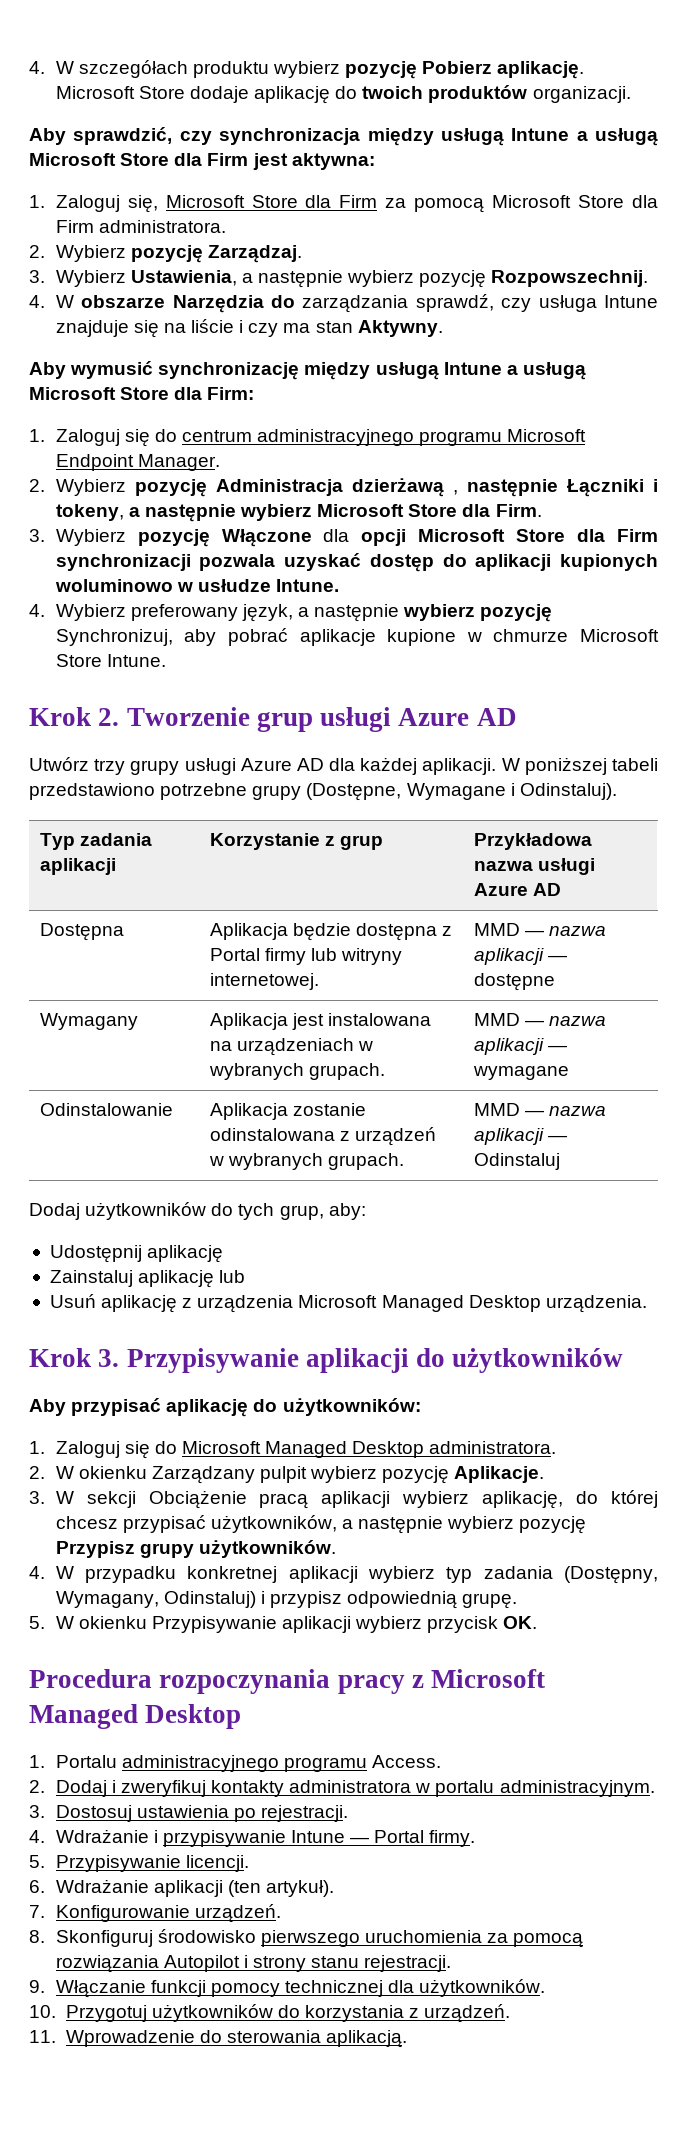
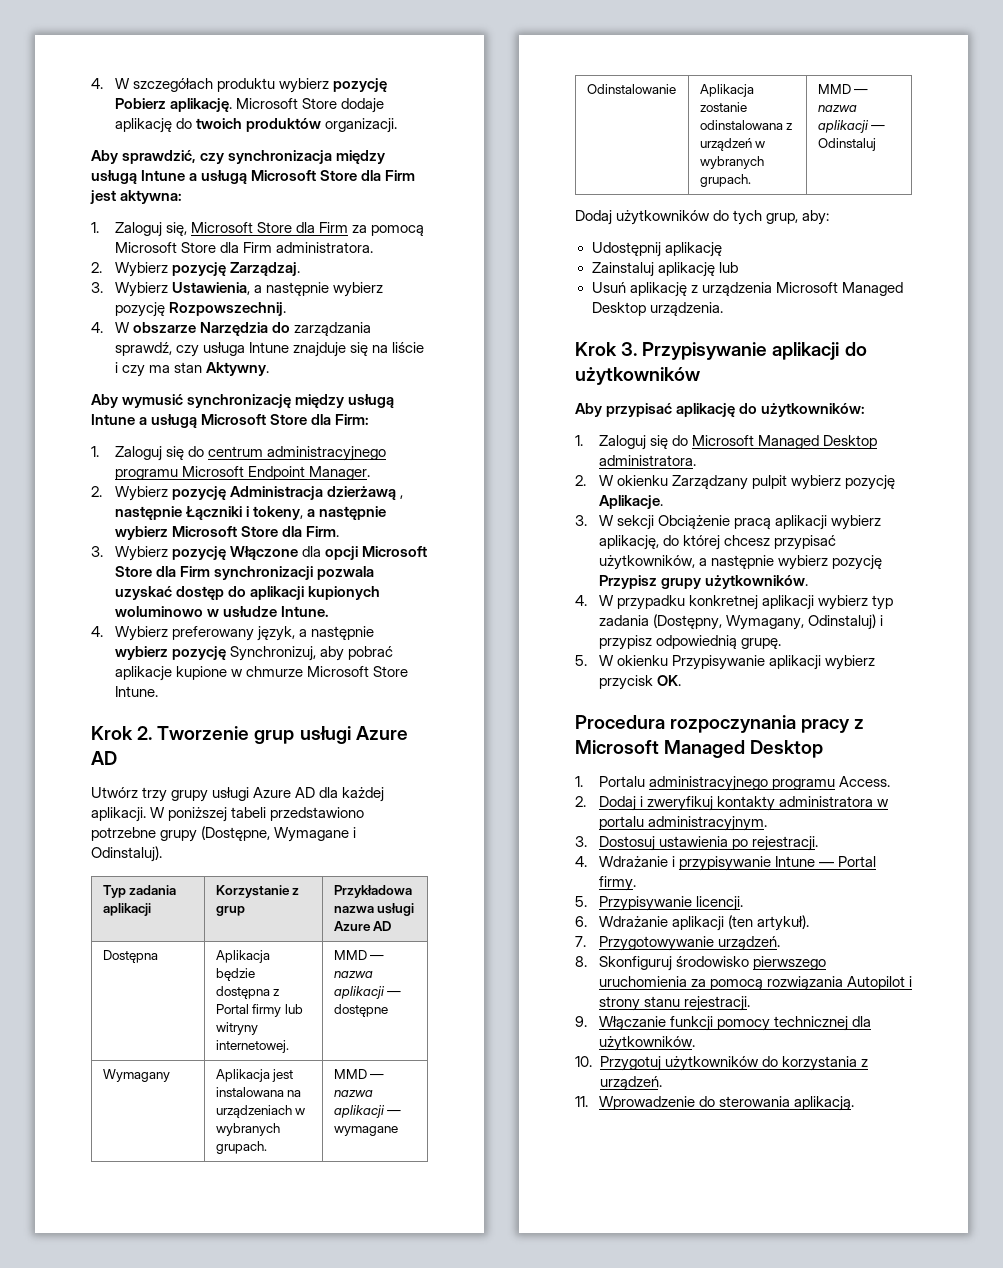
- 7. Konfigurowanie urządzeń.
+ 7. Przygotowywanie urządzeń.

